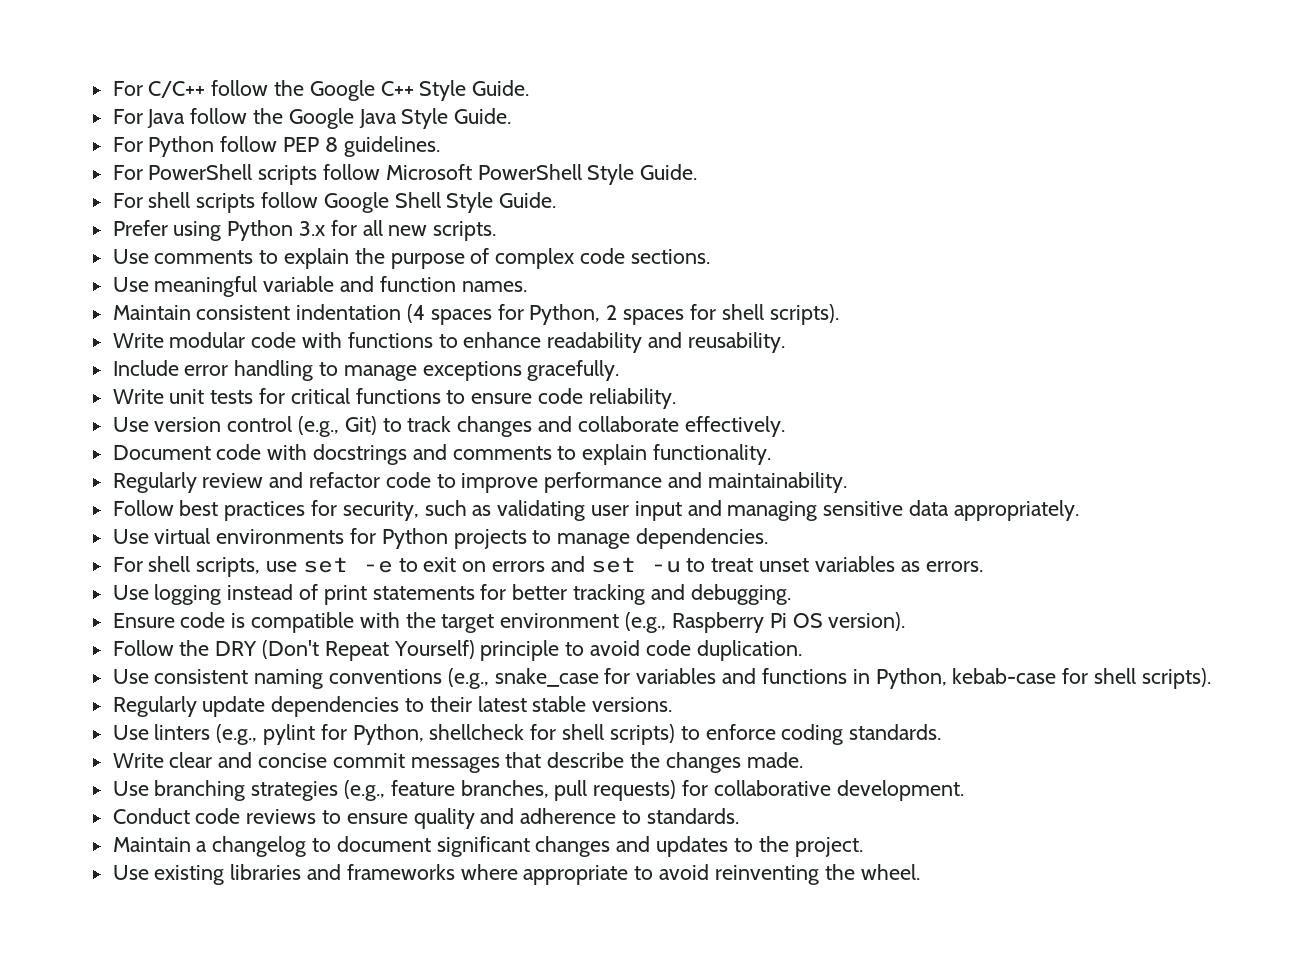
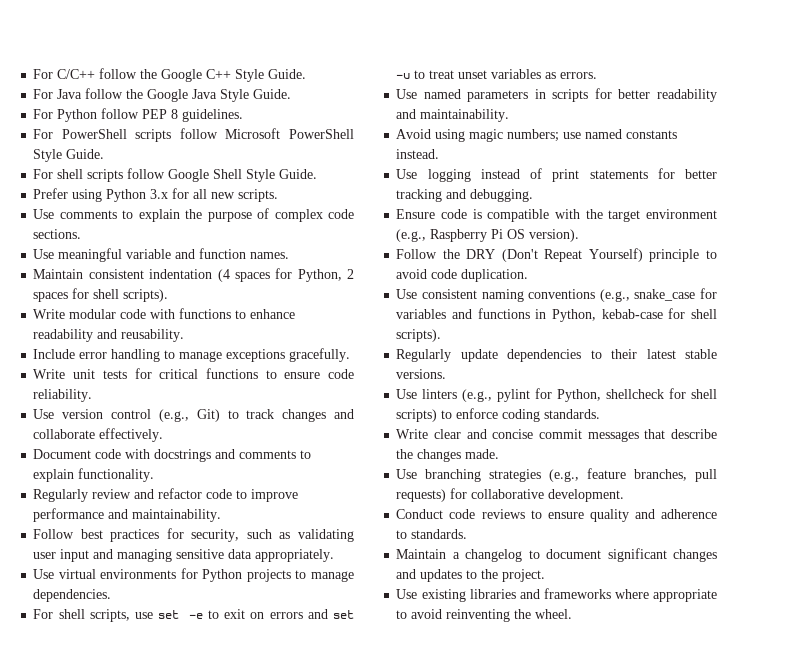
+ Use named parameters in scripts for better readability and maintainability.
+ Avoid using magic numbers; use named constants instead.

